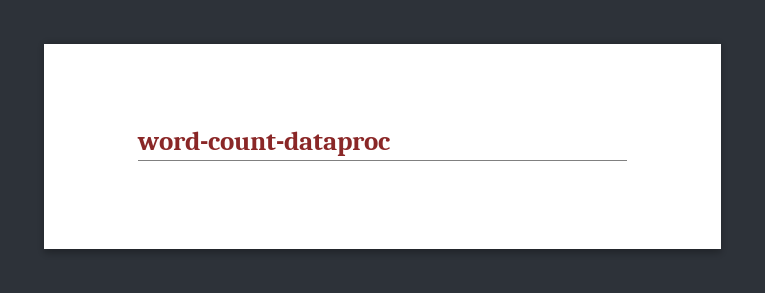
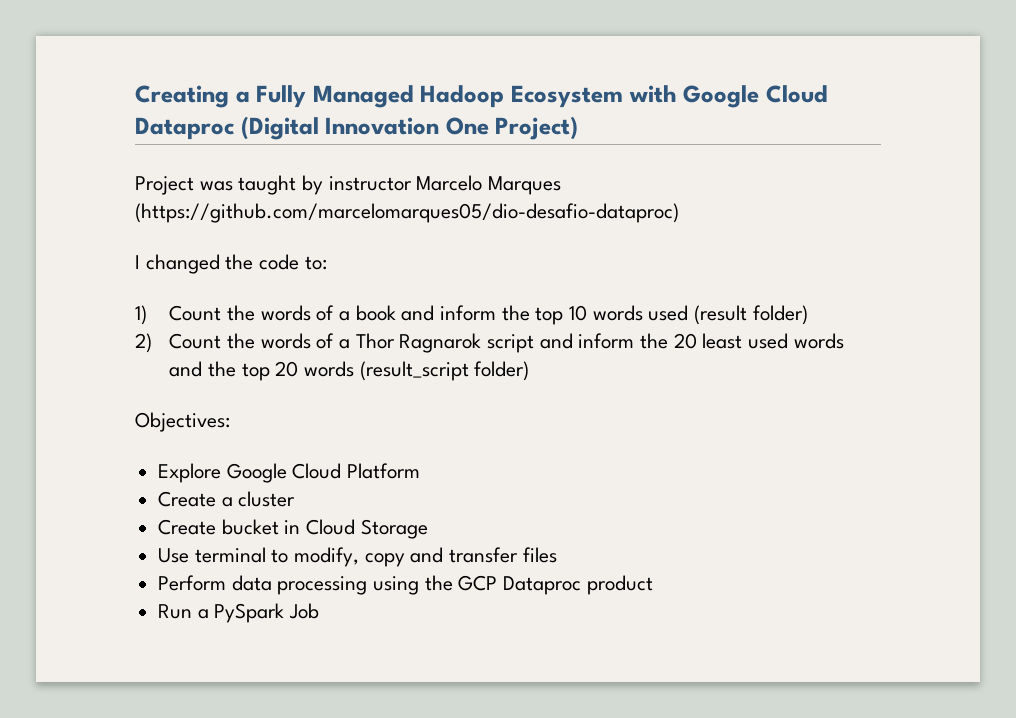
- word-count-dataproc
+ Creating a Fully Managed Hadoop Ecosystem with Google Cloud Dataproc (Digital Innovation One Project)
+ Project was taught by instructor Marcelo Marques (https://github.com/marcelomarques05/dio-desafio-dataproc)
+ I changed the code to:
+ 1) Count the words of a book and inform the top 10 words used (result folder)
+ 2) Count the words of a Thor Ragnarok script and inform the 20 least used words and the top 20 words (result_script folder)
+ Objectives:
+ Explore Google Cloud Platform
+ Create a cluster
+ Create bucket in Cloud Storage
+ Use terminal to modify, copy and transfer files
+ Perform data processing using the GCP Dataproc product
+ Run a PySpark Job

